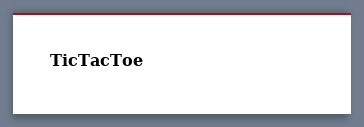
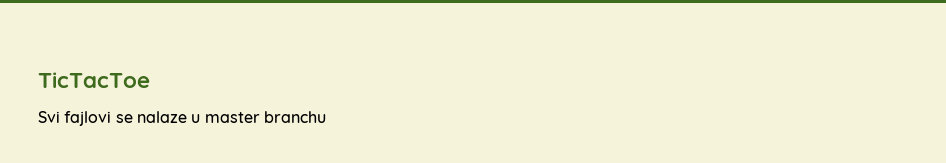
+ Svi fajlovi se nalaze u master branchu

